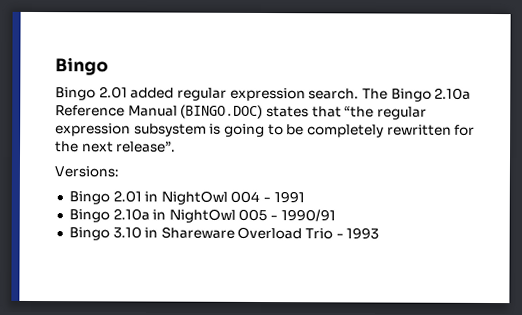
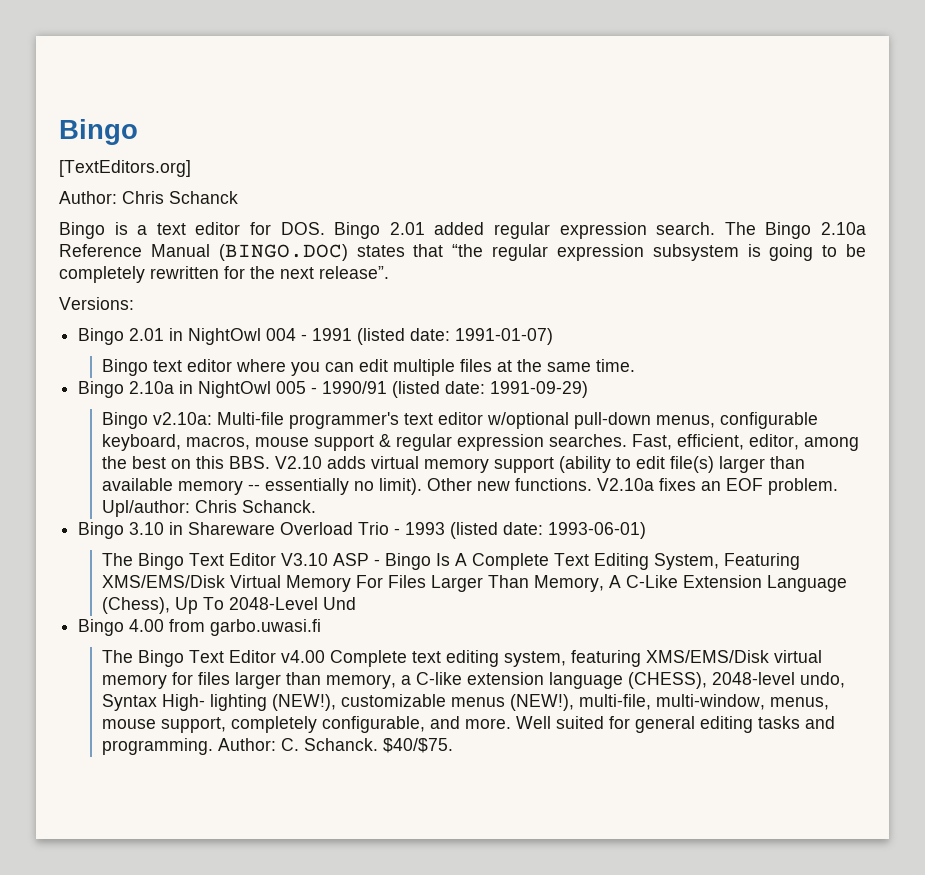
- Bingo 2.01 added regular expression search.
+ [TextEditors.org]
+ Author: Chris Schanck
+ Bingo is a text editor for DOS. Bingo 2.01 added regular expression search.
- Bingo 2.01 in NightOwl 004 - 1991
+ Bingo 2.01 in NightOwl 004 - 1991 (listed date: 1991-01-07)
+ Bingo text editor where you can edit multiple files at the same time.
- Bingo 2.10a in NightOwl 005 - 1990/91
+ Bingo 2.10a in NightOwl 005 - 1990/91 (listed date: 1991-09-29)
+ Bingo v2.10a: Multi-file programmer's text editor w/optional pull-down menus, configurable keyboard, macros, mouse support & regular expression searches. Fast, efficient, editor, among the best on this BBS. V2.10 adds virtual memory support (ability to edit file(s) larger than available memory -- essentially no limit). Other new functions. V2.10a fixes an EOF problem. Upl/author: Chris Schanck.
- Bingo 3.10 in Shareware Overload Trio - 1993
+ Bingo 3.10 in Shareware Overload Trio - 1993 (listed date: 1993-06-01)
+ The Bingo Text Editor V3.10 ASP - Bingo Is A Complete Text Editing System, Featuring XMS/EMS/Disk Virtual Memory For Files Larger Than Memory, A C-Like Extension Language (Chess), Up To 2048-Level Und
+ Bingo 4.00 from garbo.uwasi.fi
+ The Bingo Text Editor v4.00 Complete text editing system, featuring XMS/EMS/Disk virtual memory for files larger than memory, a C-like extension language (CHESS), 2048-level undo, Syntax High- lighting (NEW!), customizable menus (NEW!), multi-file, multi-window, menus, mouse support, completely configurable, and more. Well suited for general editing tasks and programming. Author: C. Schanck. $40/$75.

